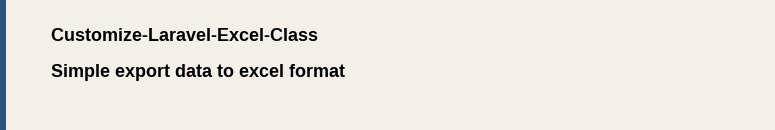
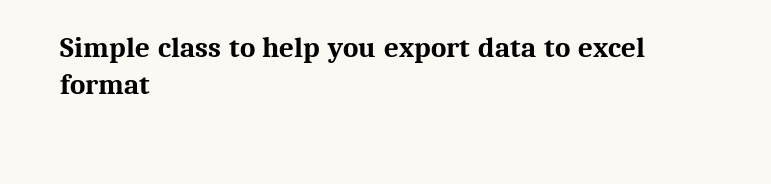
- Customize-Laravel-Excel-Class
- Simple export data to excel format
+ Simple class to help you export data to excel format

